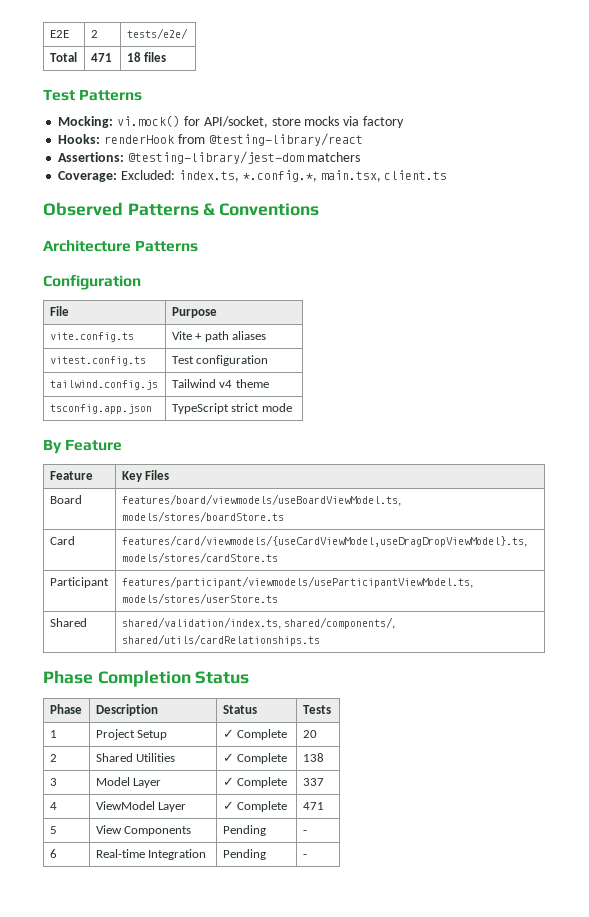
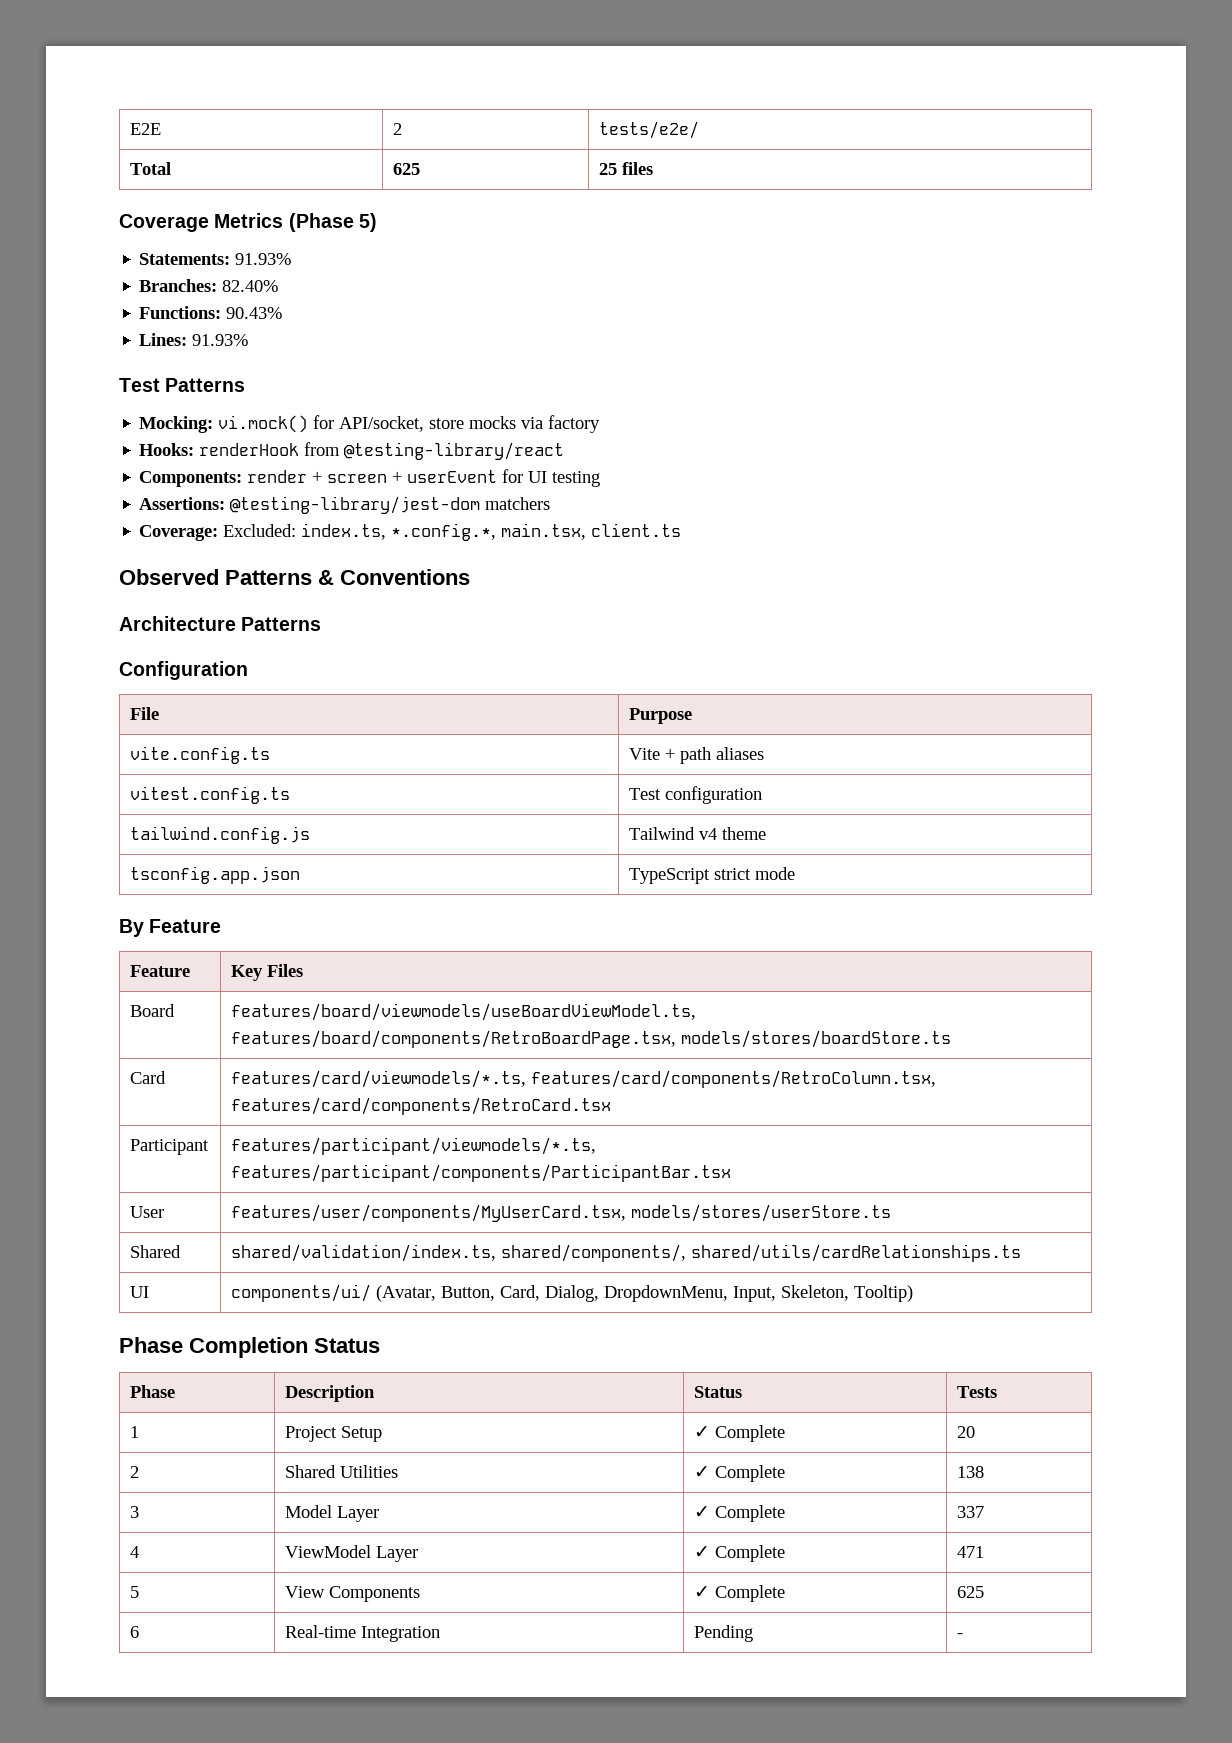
- Total | 471 | 18 files
+ Total | 625 | 25 files
+ Coverage Metrics (Phase 5)
+ Statements: 91.93%
+ Branches: 82.40%
+ Functions: 90.43%
+ Lines: 91.93%
+ Components: render + screen + userEvent for UI testing
- Board | features/board/viewmodels/useBoardViewModel.ts, models/stores/boardStore.ts
+ Board | features/board/viewmodels/useBoardViewModel.ts, features/board/components/RetroBoardPage.tsx, models/stores/boardStore.ts
- Card | features/card/viewmodels/{useCardViewModel,useDragDropViewModel}.ts, models/stores/cardStore.ts
- Participant | features/participant/viewmodels/useParticipantViewModel.ts, models/stores/userStore.ts
+ Card | features/card/viewmodels/*.ts, features/card/components/RetroColumn.tsx, features/card/components/RetroCard.tsx
+ Participant | features/participant/viewmodels/*.ts, features/participant/components/ParticipantBar.tsx
+ User | features/user/components/MyUserCard.tsx, models/stores/userStore.ts
+ UI | components/ui/ (Avatar, Button, Card, Dialog, DropdownMenu, Input, Skeleton, Tooltip)
- 5 | View Components | Pending | -
+ 5 | View Components | ✓ Complete | 625

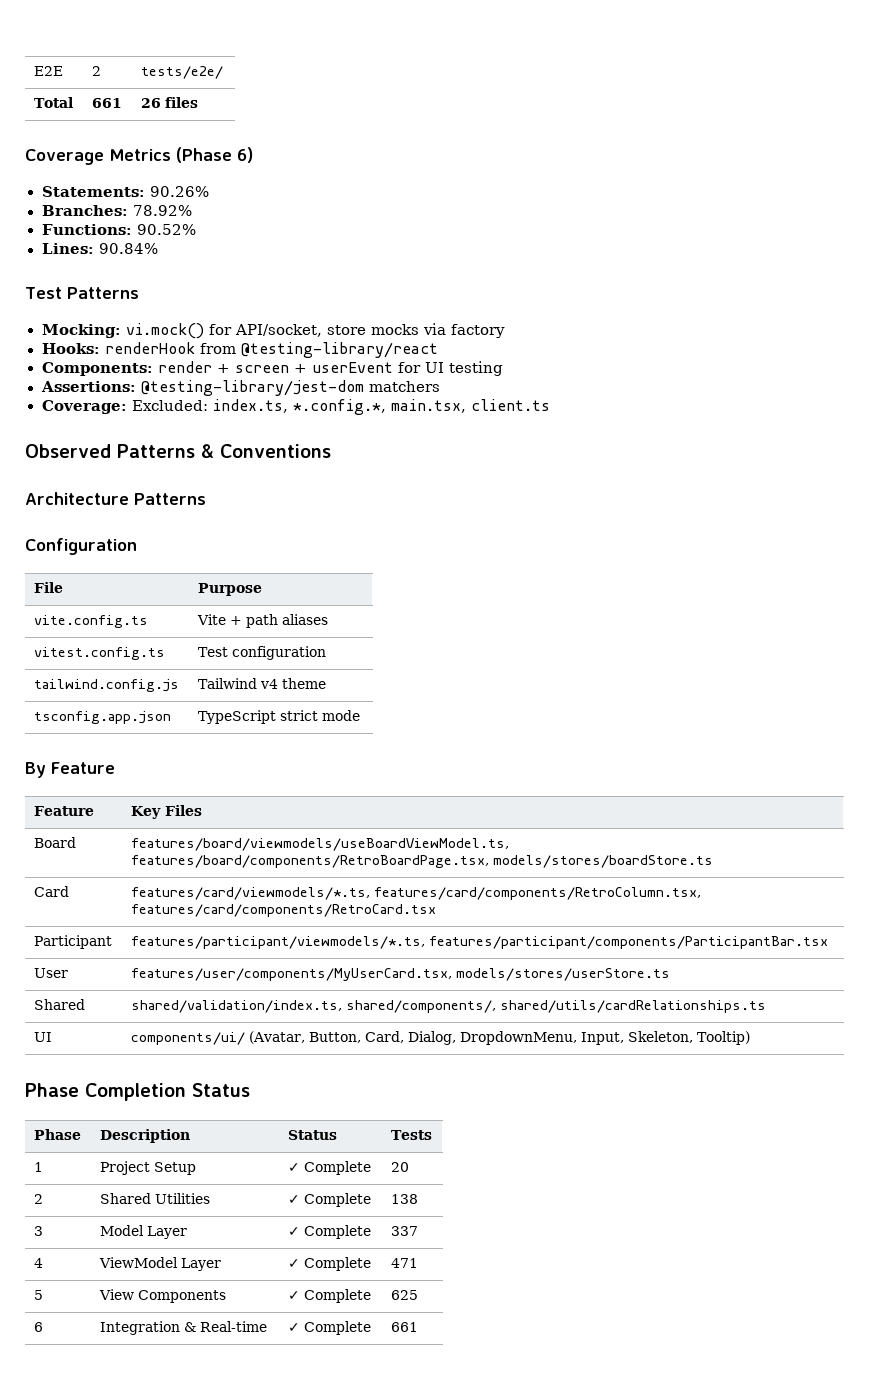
- Total | 625 | 25 files
+ Total | 661 | 26 files
- Coverage Metrics (Phase 5)
+ Coverage Metrics (Phase 6)
- Statements: 91.93%
+ Statements: 90.26%
- Branches: 82.40%
+ Branches: 78.92%
- Functions: 90.43%
+ Functions: 90.52%
- Lines: 91.93%
+ Lines: 90.84%
- 6 | Real-time Integration | Pending | -
+ 6 | Integration & Real-time | ✓ Complete | 661

